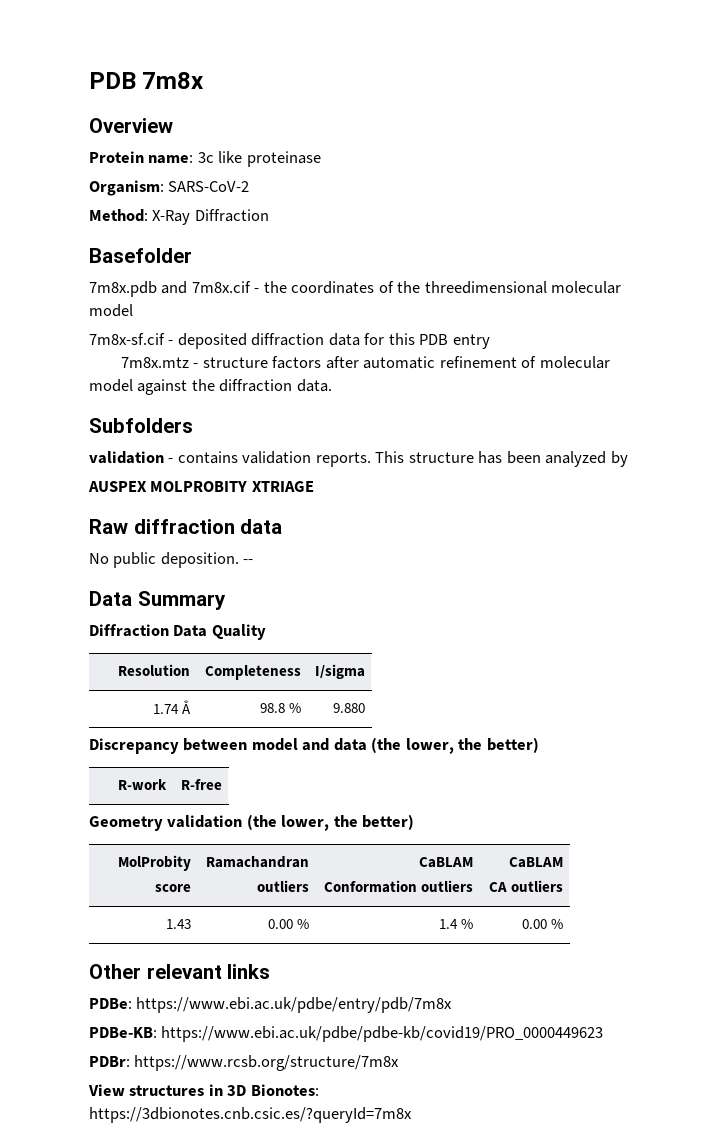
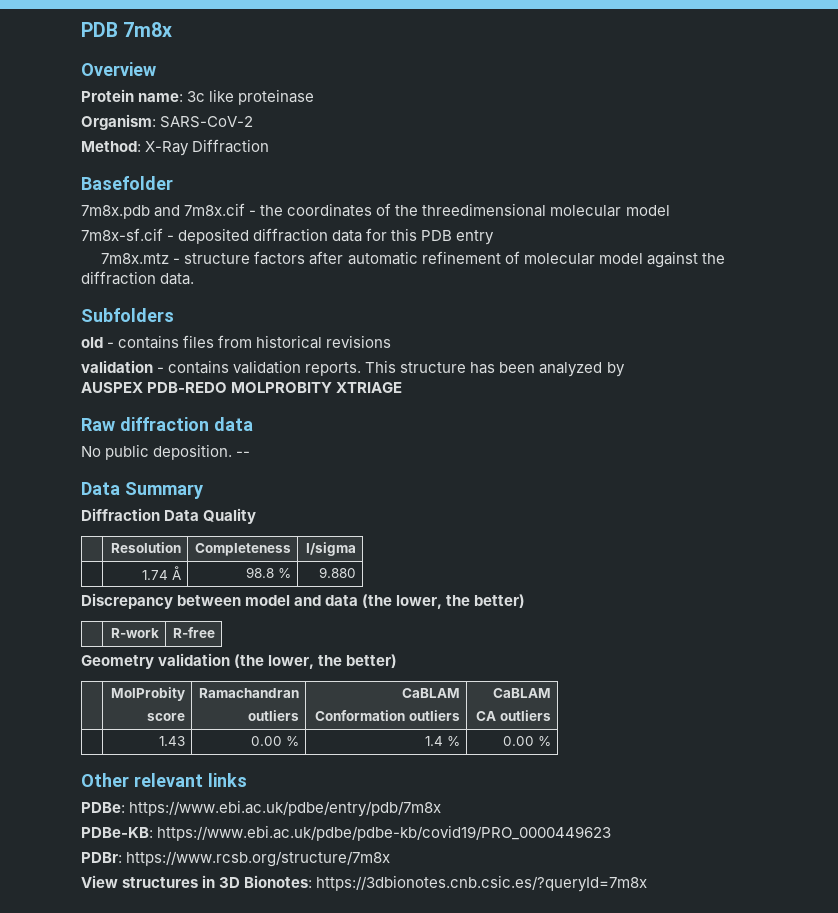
+ old - contains files from historical revisions
- AUSPEX MOLPROBITY XTRIAGE
+ AUSPEX PDB-REDO MOLPROBITY XTRIAGE

